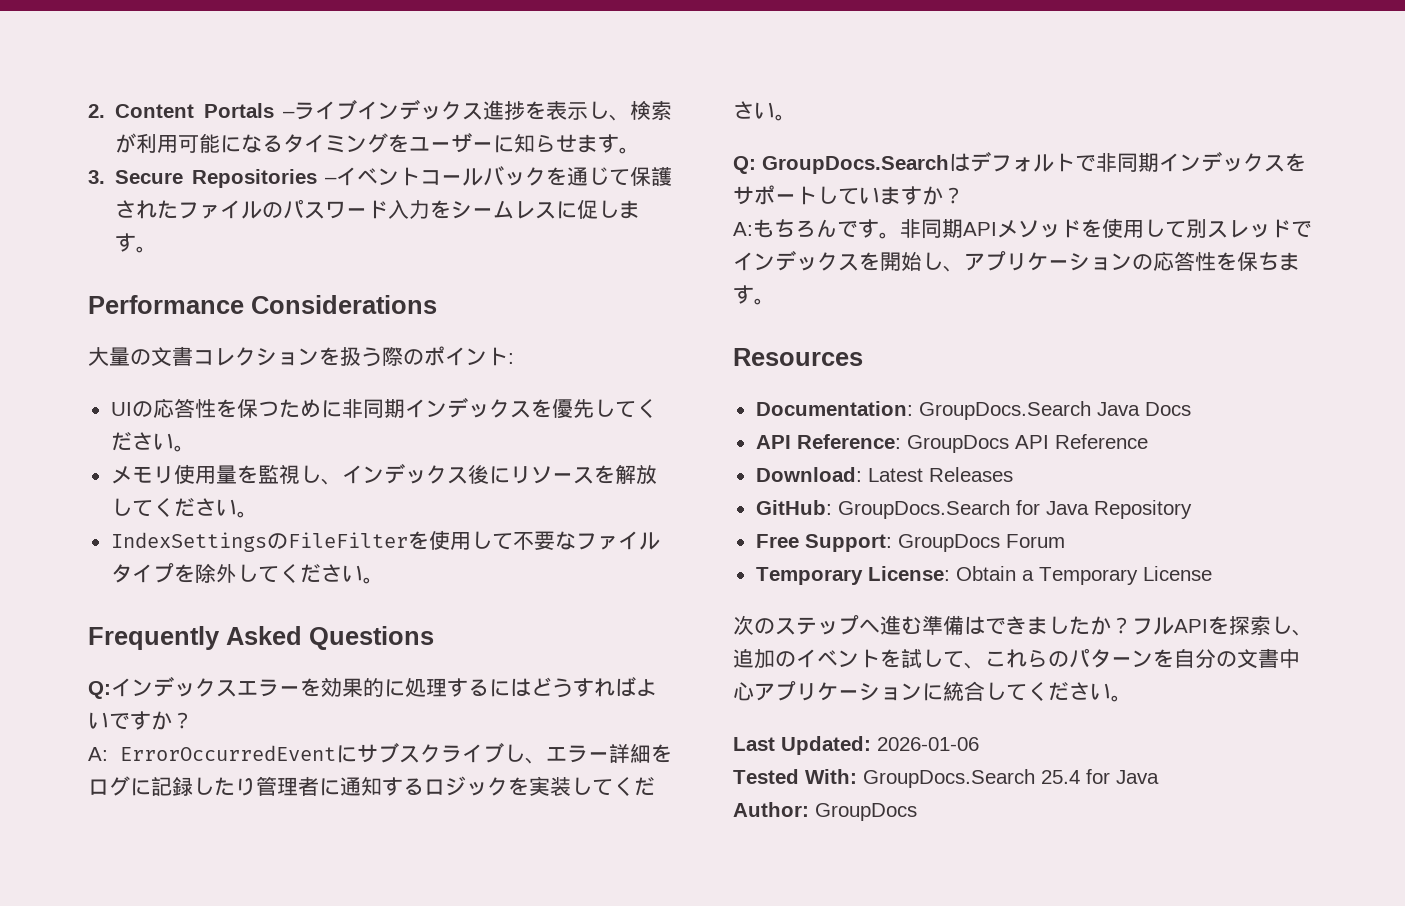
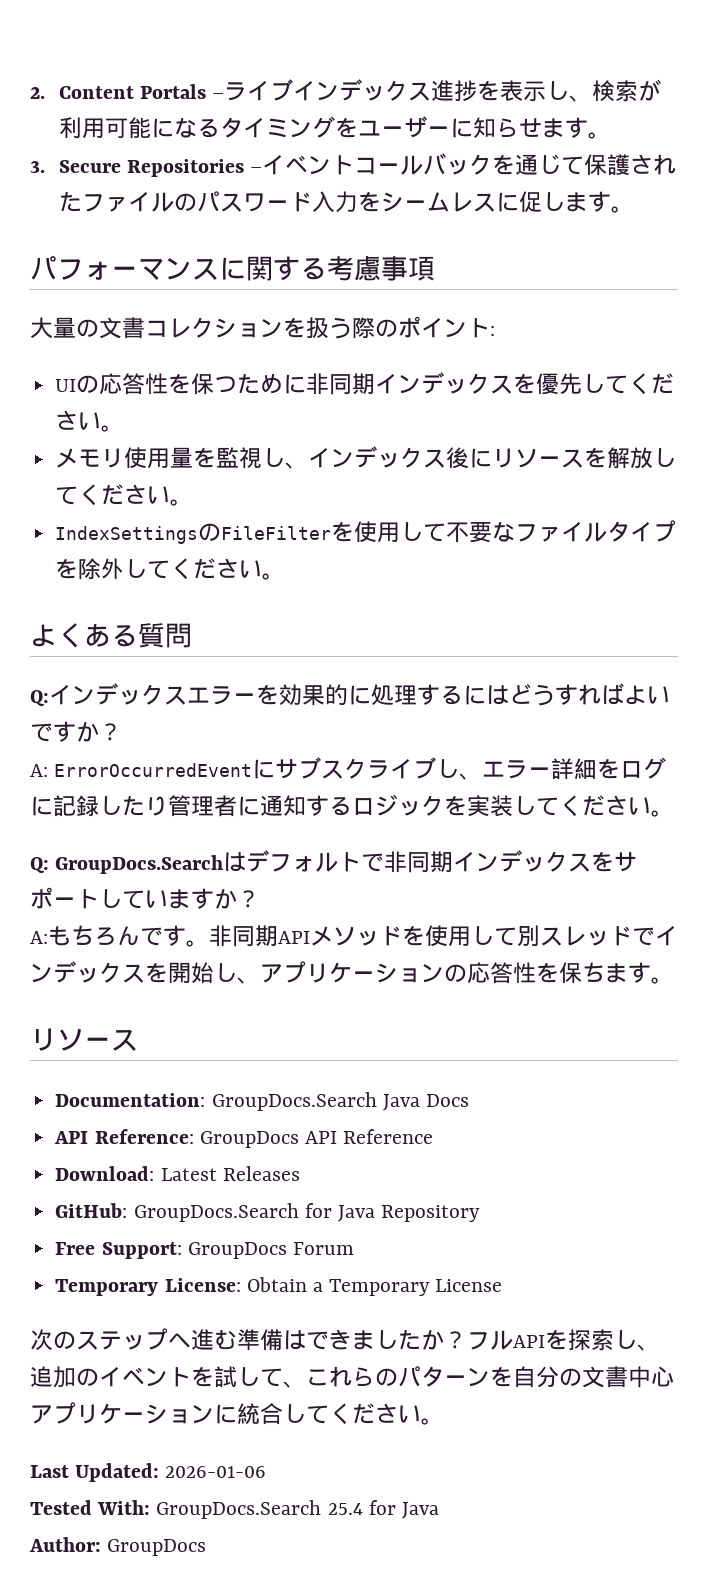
- Performance Considerations
+ パフォーマンスに関する考慮事項
- Frequently Asked Questions
+ よくある質問
  非同期APIメソッドを使用して別スレッドでインデックスを開始し、アプリケーションの応答性を保ちます。
- Resources
+ リソース

